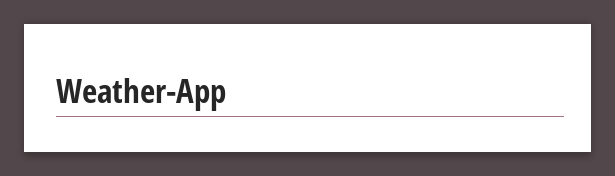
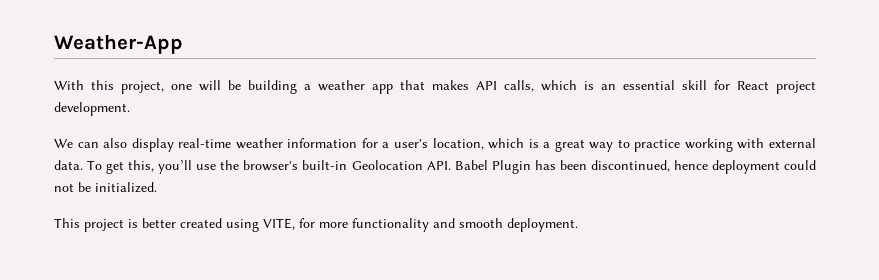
+ With this project, one will be building a weather app that makes API calls, which is an essential skill for React project development.
+ We can also display real-time weather information for a user's location, which is a great way to practice working with external data. To get this, you’ll use the browser's built-in Geolocation API. Babel Plugin has been discontinued, hence deployment could not be initialized.
+ This project is better created using VITE, for more functionality and smooth deployment.

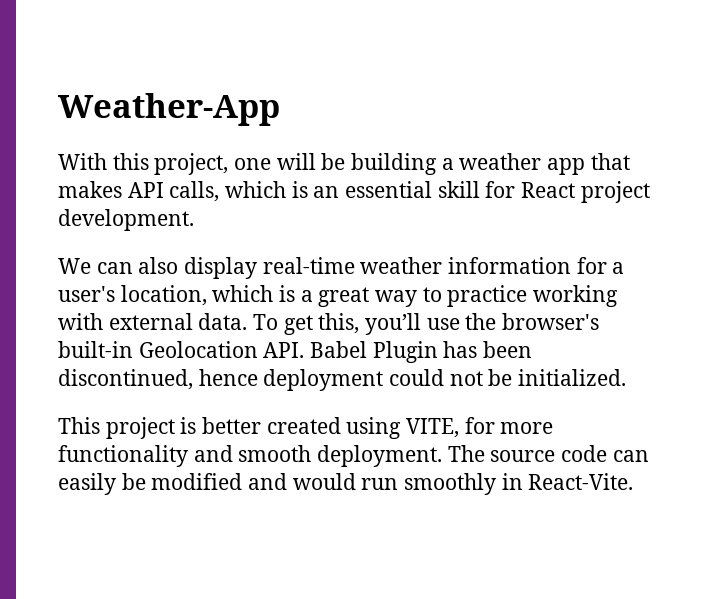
+ The source code can easily be modified and would run smoothly in React-Vite.

